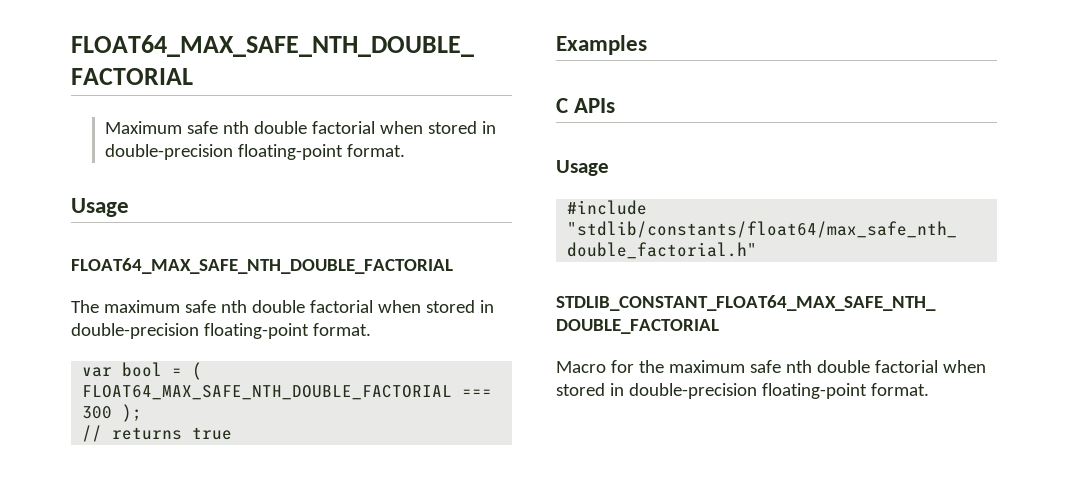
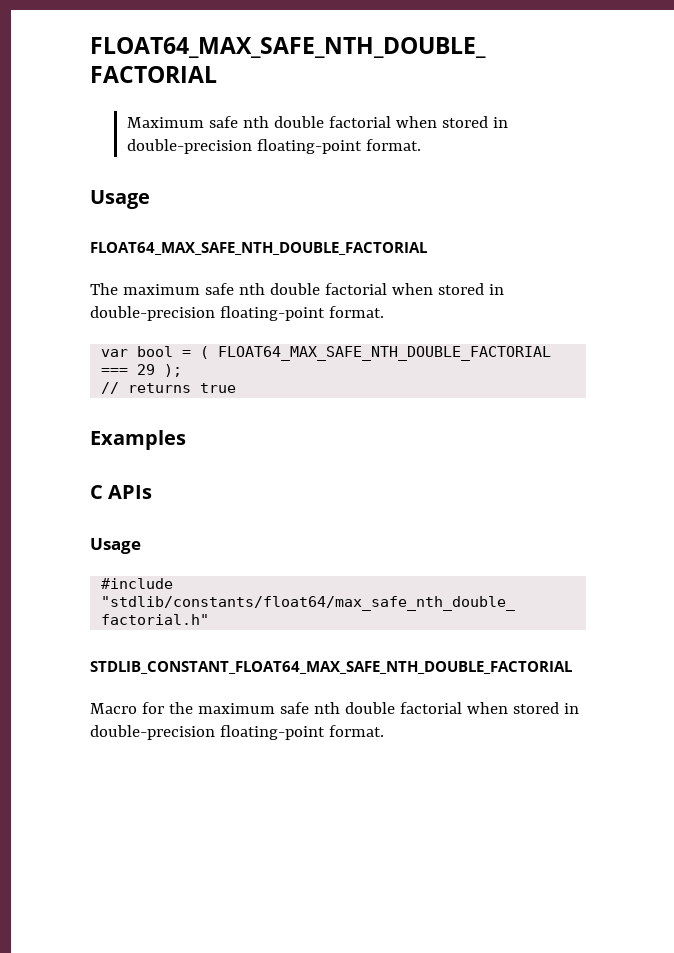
- var bool = ( FLOAT64_MAX_SAFE_NTH_DOUBLE_FACTORIAL === 300 );
+ var bool = ( FLOAT64_MAX_SAFE_NTH_DOUBLE_FACTORIAL === 29 );

